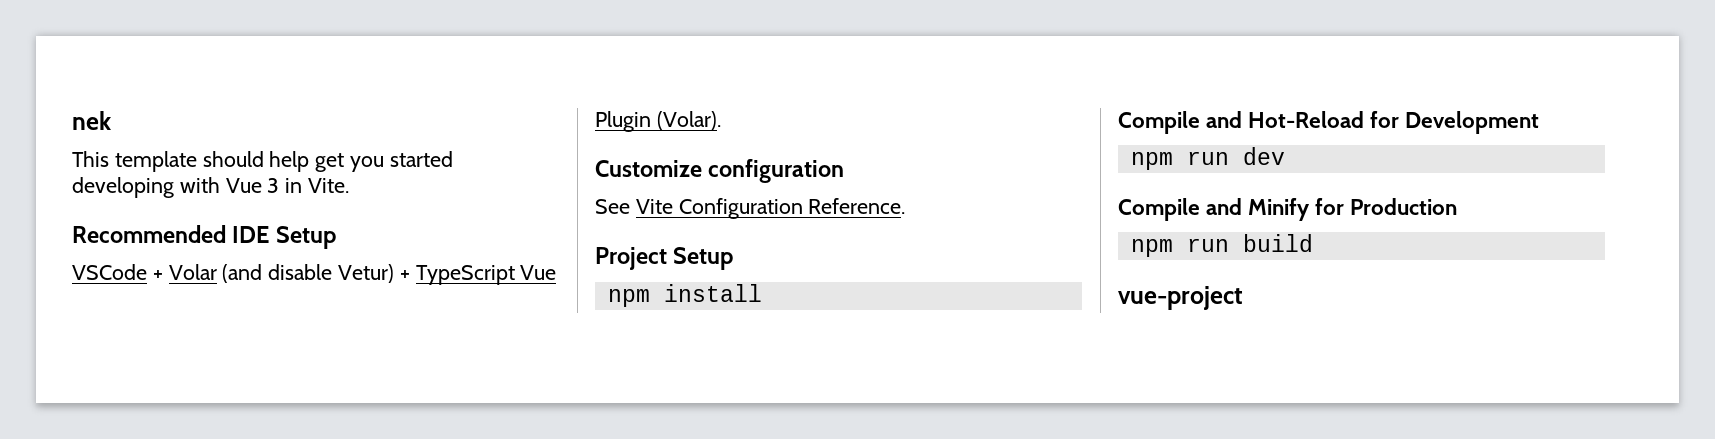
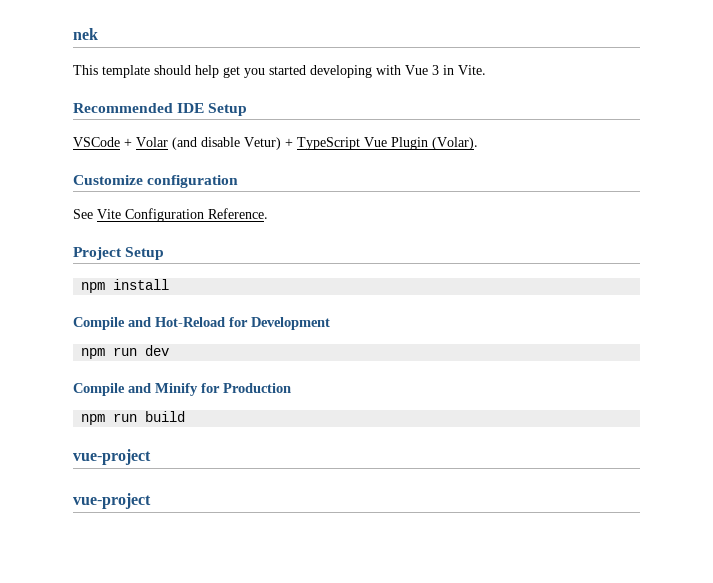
  npm run build
+ vue-project

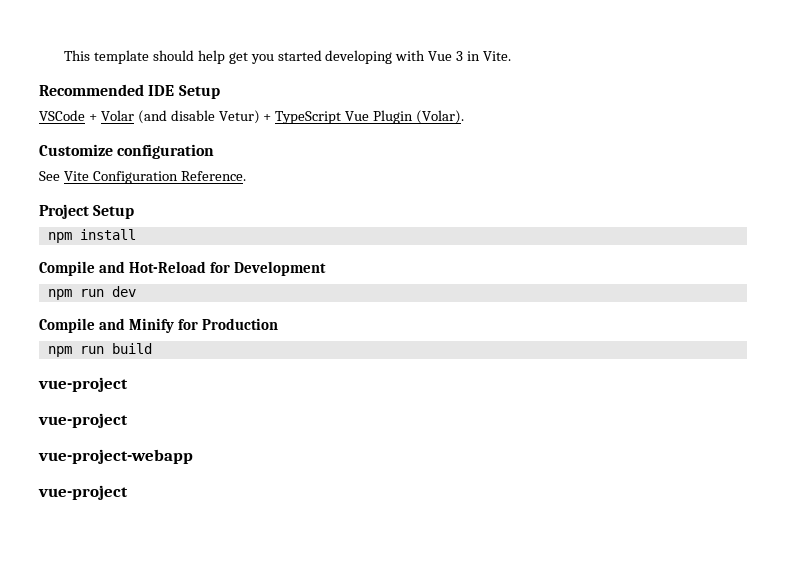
- nek
+ vue-project-webapp
+ vue-project

